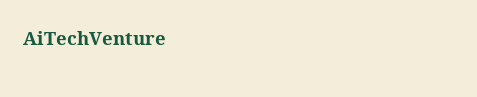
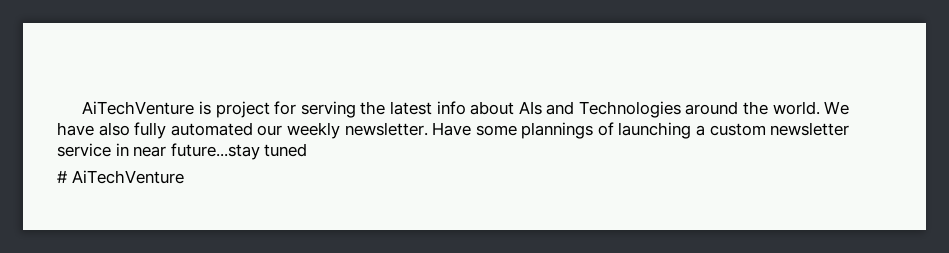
- AiTechVenture
+ AiTechVenture is project for serving the latest info about AIs and Technologies around the world. We have also fully automated our weekly newsletter. Have some plannings of launching a custom newsletter service in near future...stay tuned
+ # AiTechVenture

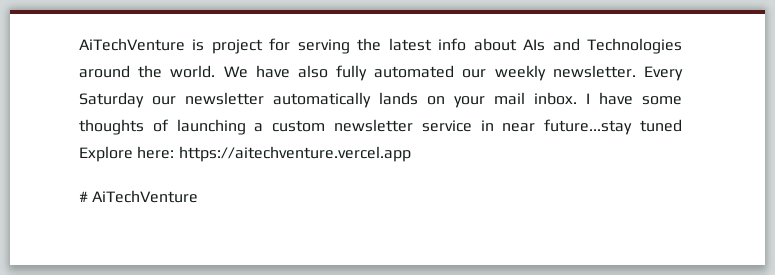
- Have some plannings of launching a custom newsletter service in near future...stay tuned
+ Every Saturday our newsletter automatically lands on your mail inbox. I have some thoughts of launching a custom newsletter service in near future...stay tuned Explore here: https://aitechventure.vercel.app

